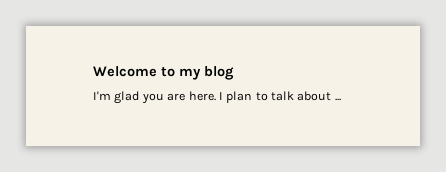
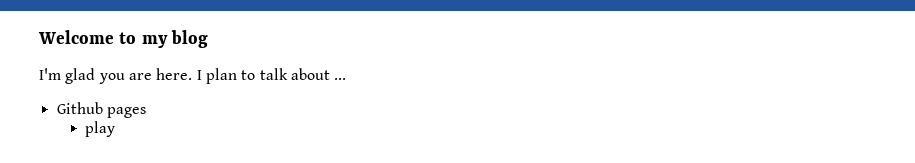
+ Github pages
+ play

